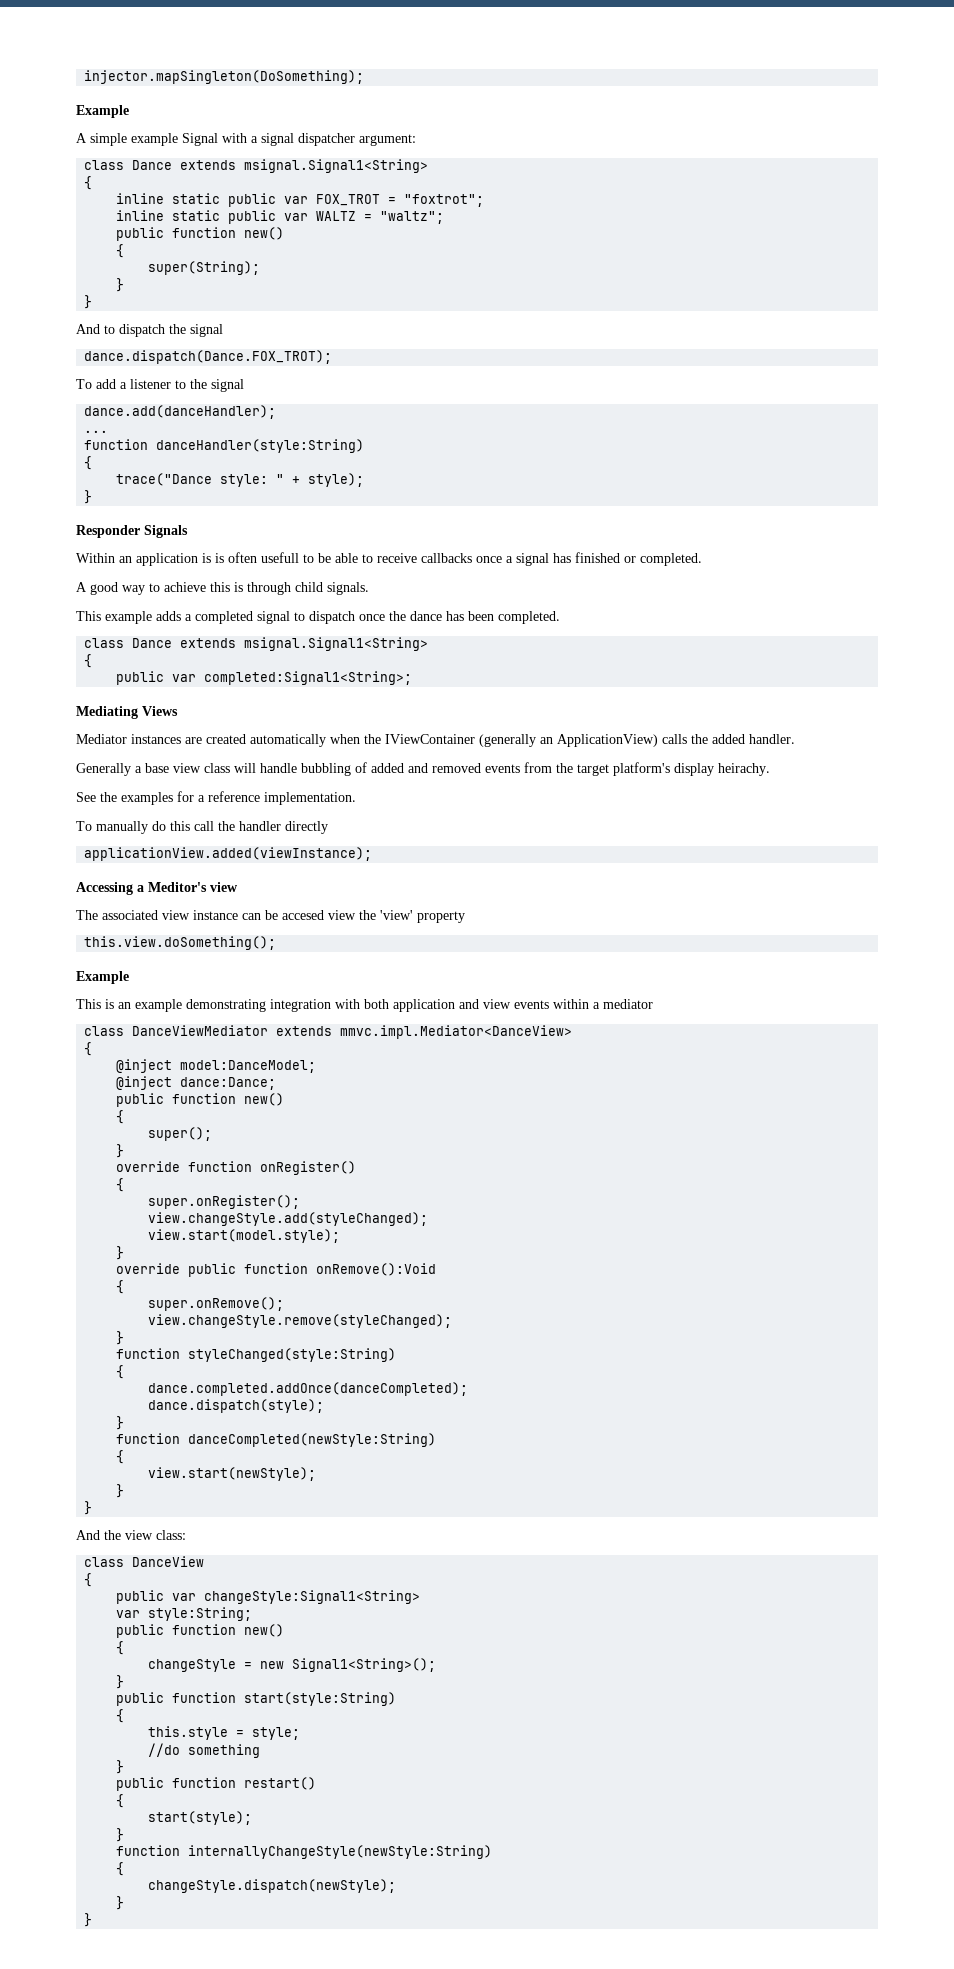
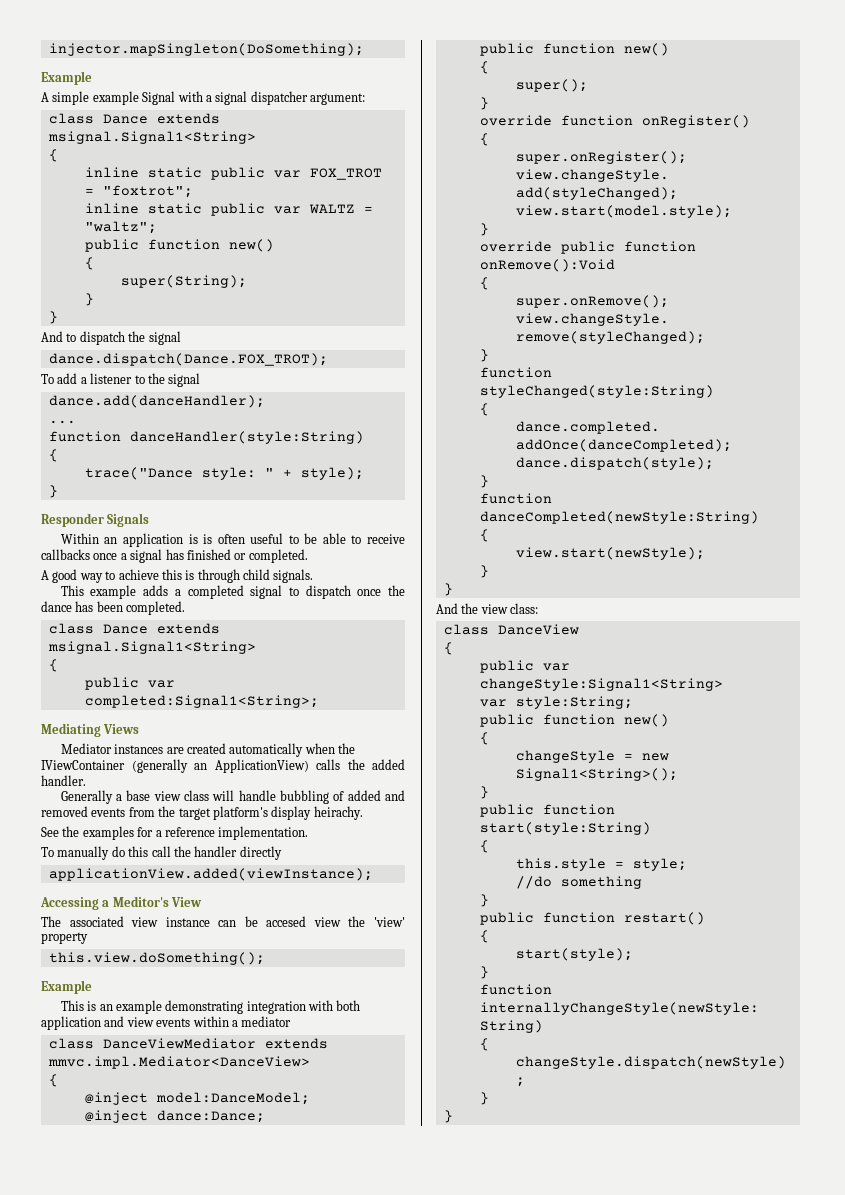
- Within an application is is often usefull to be able to receive callbacks once a signal has finished or completed.
+ Within an application is is often useful to be able to receive callbacks once a signal has finished or completed.
- Accessing a Meditor's view
+ Accessing a Meditor's View

